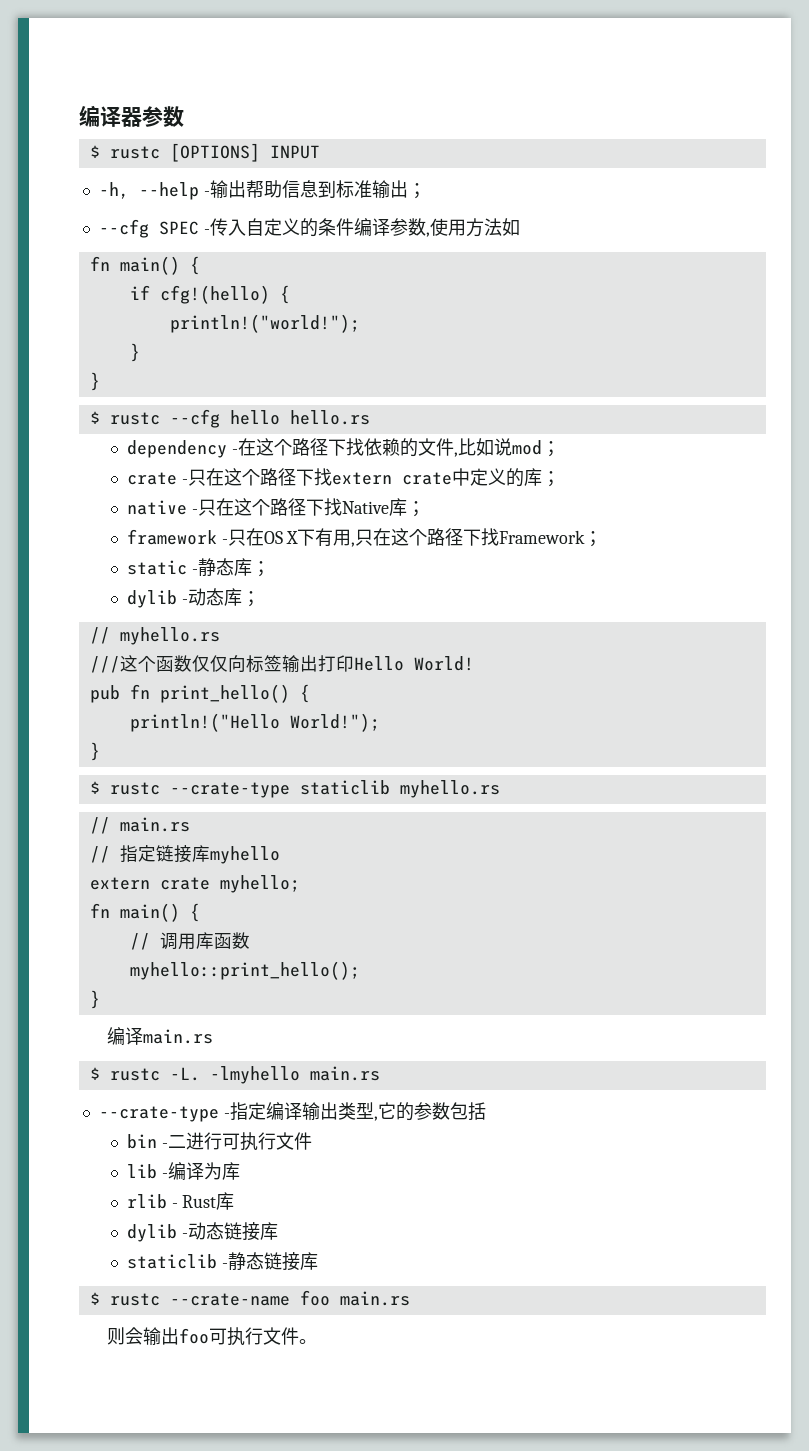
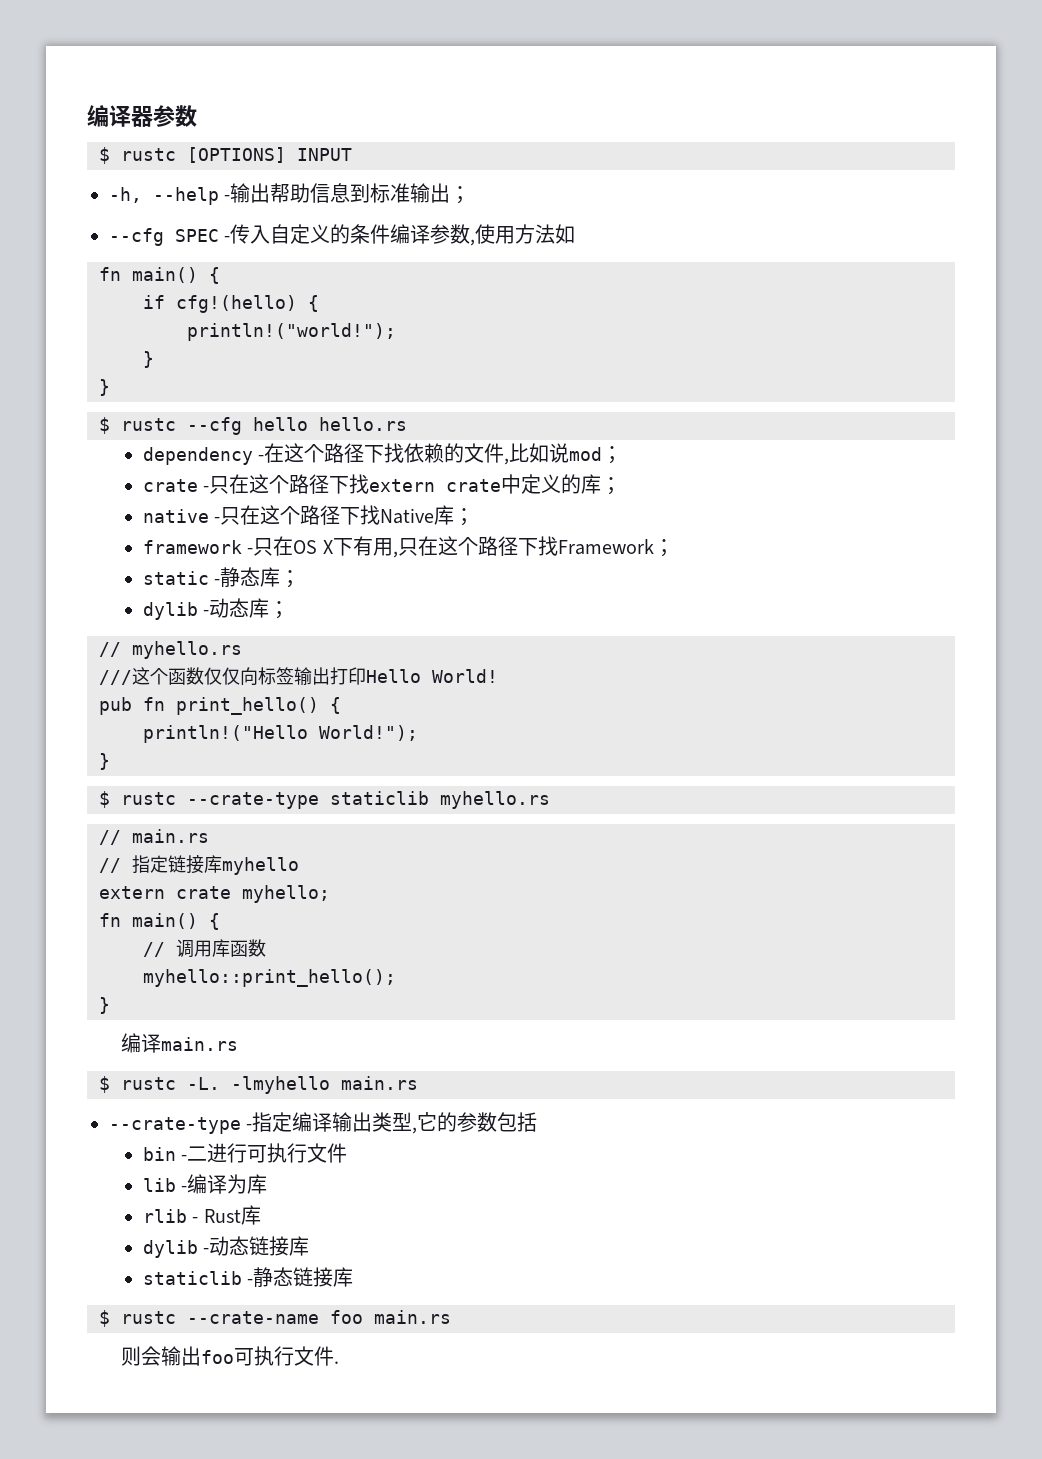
- 则会输出foo可执行文件。
+ 则会输出foo可执行文件.

